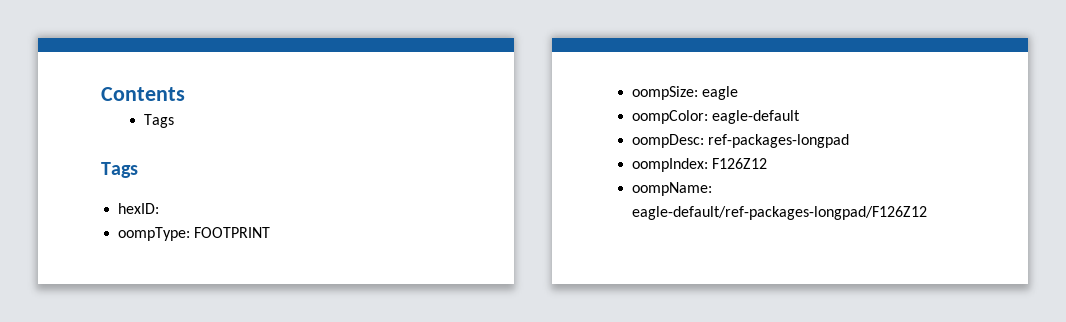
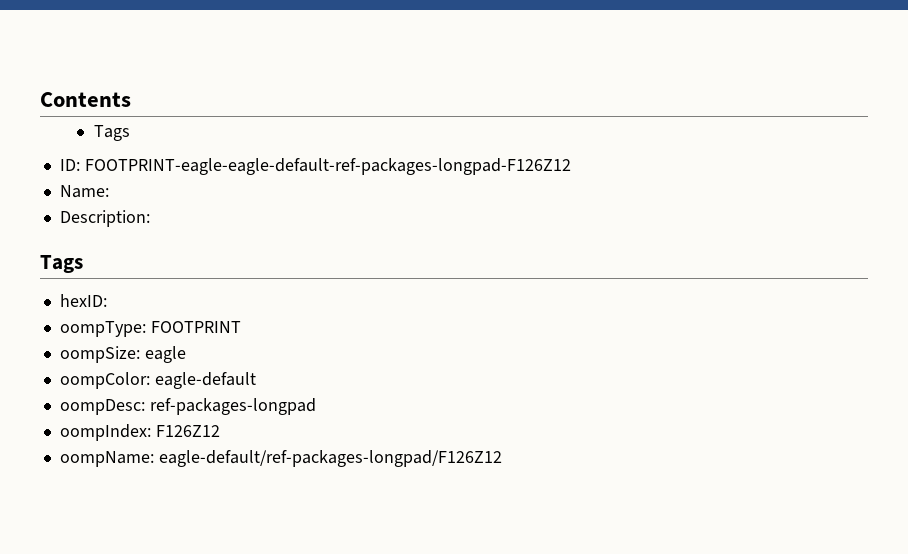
+ ID: FOOTPRINT-eagle-eagle-default-ref-packages-longpad-F126Z12
+ Name:
+ Description:

